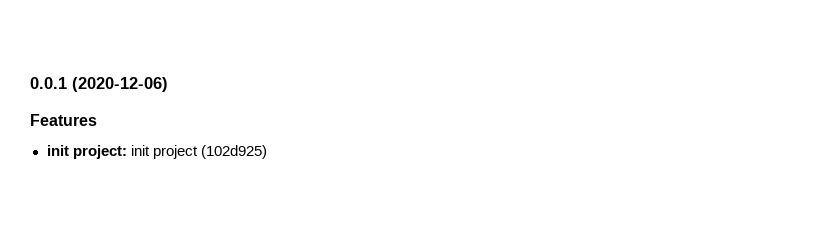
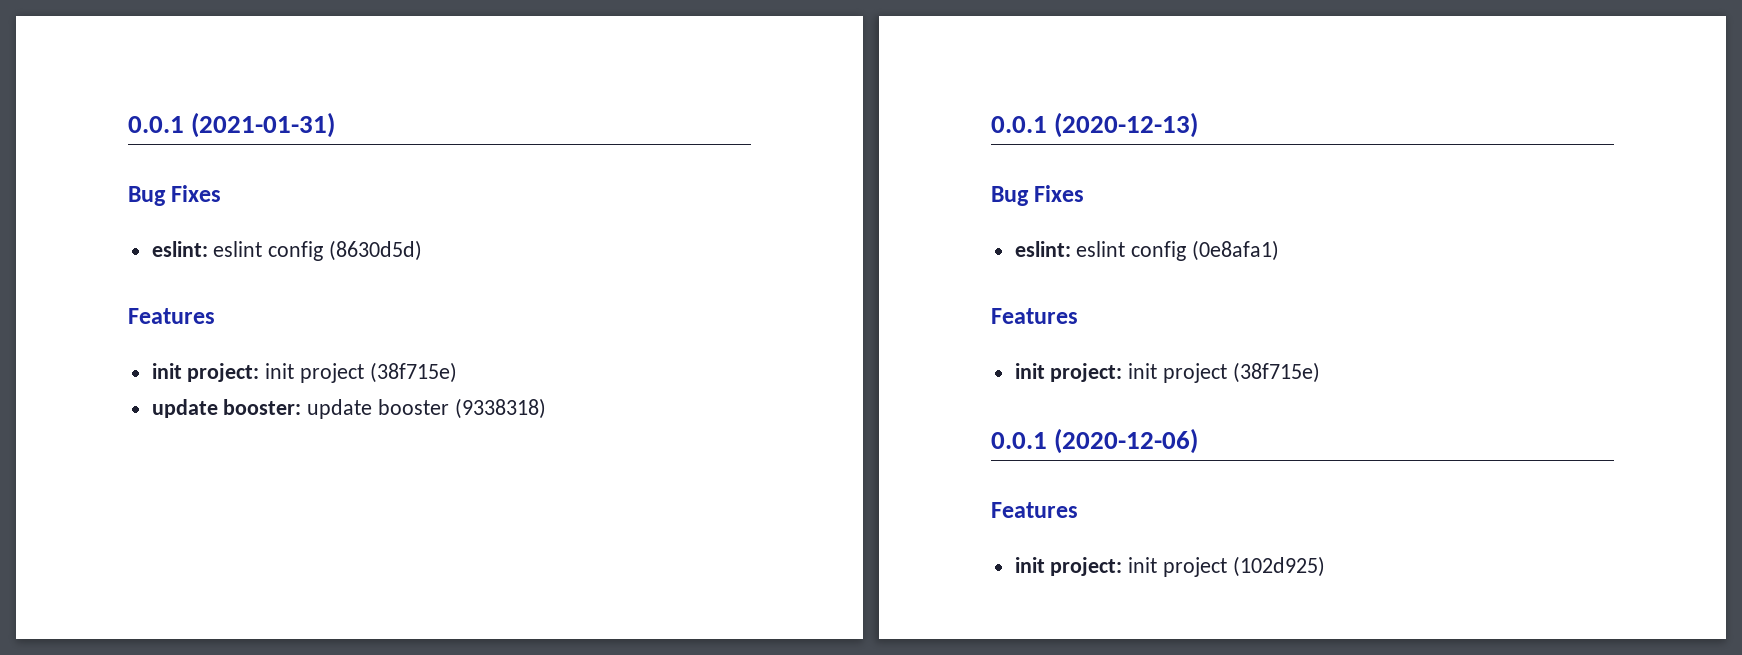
+ 0.0.1 (2021-01-31)
+ Bug Fixes
+ eslint: eslint config (8630d5d)
+ Features
+ init project: init project (38f715e)
+ update booster: update booster (9338318)
+ 0.0.1 (2020-12-13)
+ Bug Fixes
+ eslint: eslint config (0e8afa1)
+ Features
+ init project: init project (38f715e)

